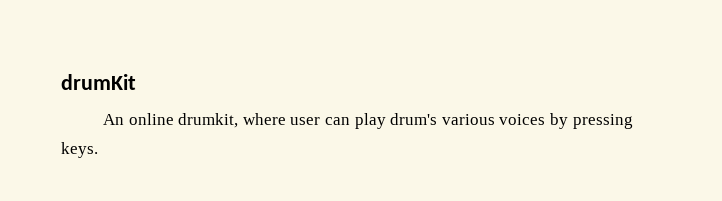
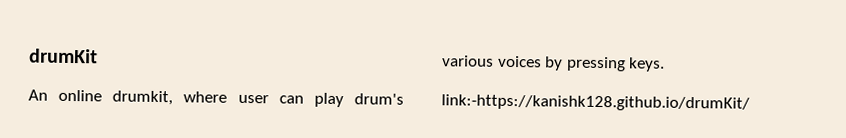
+ link:-https://kanishk128.github.io/drumKit/

